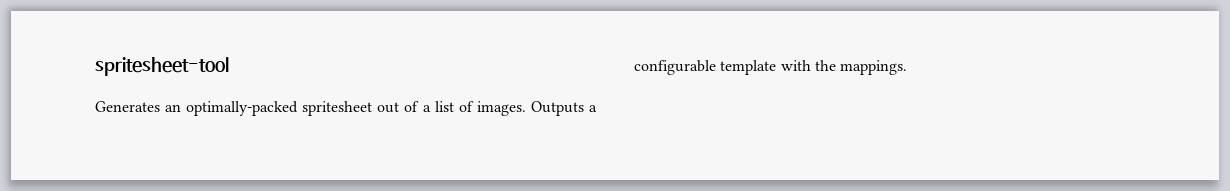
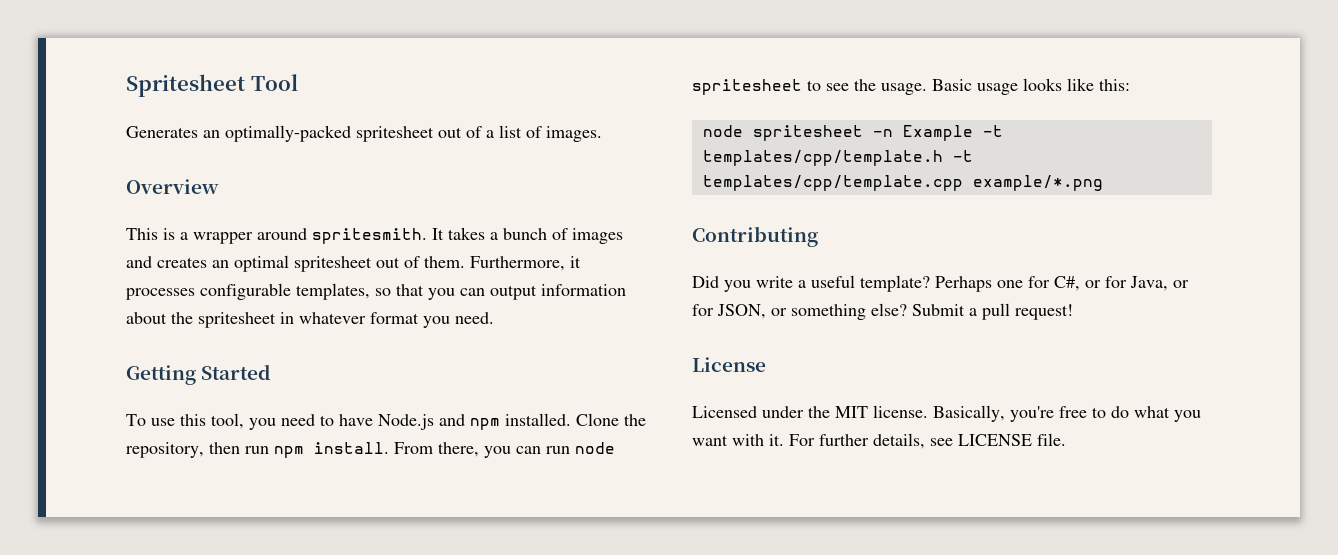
- spritesheet-tool
+ Spritesheet Tool
- Generates an optimally-packed spritesheet out of a list of images. Outputs a configurable template with the mappings.
+ Generates an optimally-packed spritesheet out of a list of images.
+ Overview
+ This is a wrapper around spritesmith. It takes a bunch of images and creates an optimal spritesheet out of them. Furthermore, it processes configurable templates, so that you can output information about the spritesheet in whatever format you need.
+ Getting Started
+ To use this tool, you need to have Node.js and npm installed. Clone the repository, then run npm install. From there, you can run node spritesheet to see the usage. Basic usage looks like this:
+ node spritesheet -n Example -t templates/cpp/template.h -t templates/cpp/template.cpp example/*.png
+ Contributing
+ Did you write a useful template? Perhaps one for C#, or for Java, or for JSON, or something else? Submit a pull request!
+ License
+ Licensed under the MIT license. Basically, you're free to do what you want with it. For further details, see LICENSE file.

